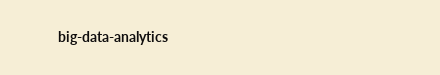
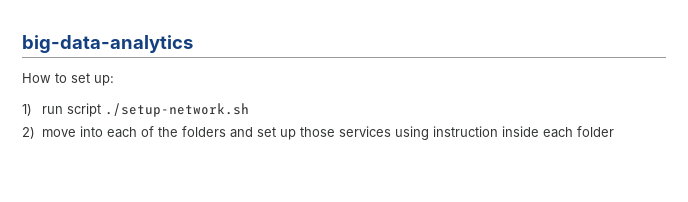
+ How to set up:
+ 1) run script ./setup-network.sh
+ 2) move into each of the folders and set up those services using instruction inside each folder

